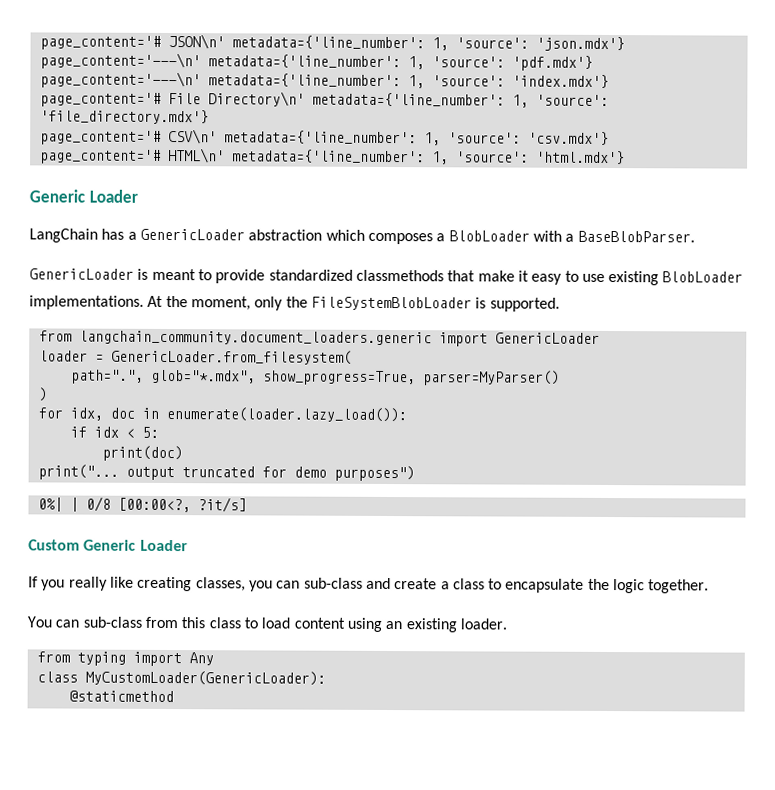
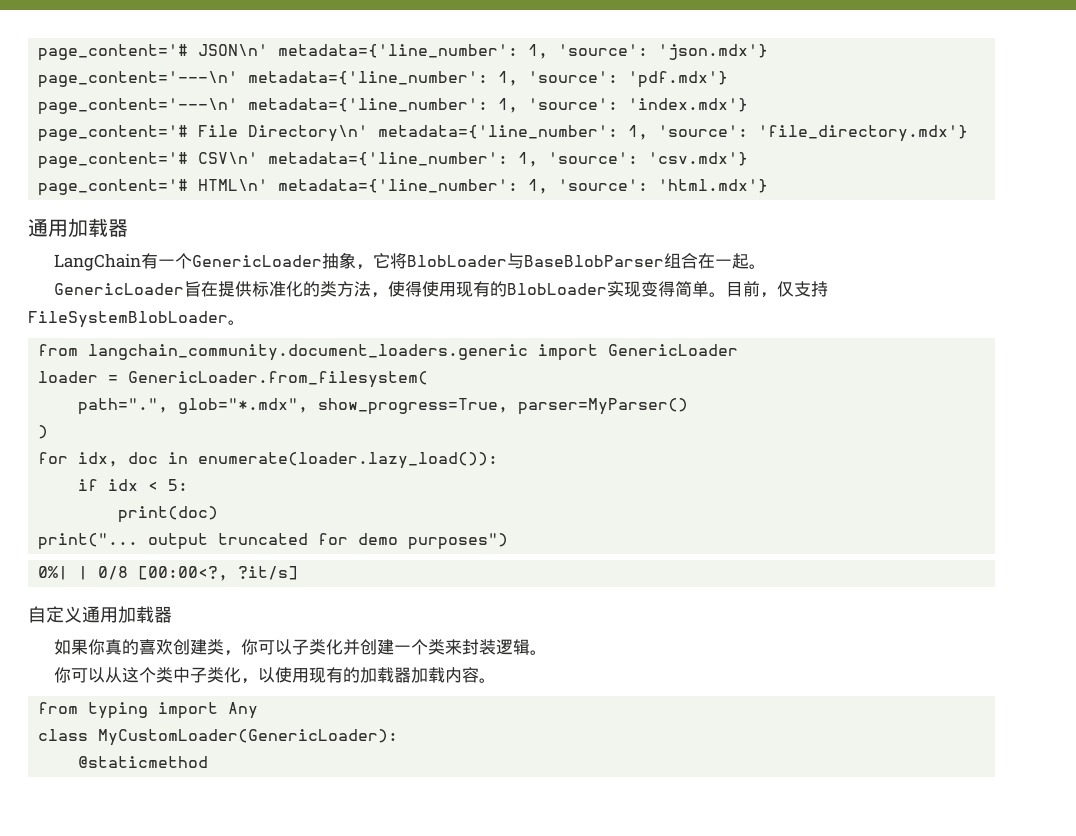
  page_content='# HTML\n' metadata={'line_number': 1, 'source': 'html.mdx'}
- Generic Loader
+ 通用加载器
- LangChain has a GenericLoader abstraction which composes a BlobLoader with a BaseBlobParser.
- GenericLoader is meant to provide standardized classmethods that make it easy to use existing BlobLoader implementations. At the moment, only the FileSystemBlobLoader is supported.
+ LangChain有一个GenericLoader抽象，它将BlobLoader与BaseBlobParser组合在一起。
+ GenericLoader旨在提供标准化的类方法，使得使用现有的BlobLoader实现变得简单。目前，仅支持FileSystemBlobLoader。
- Custom Generic Loader
- If you really like creating classes, you can sub-class and create a class to encapsulate the logic together.
- You can sub-class from this class to load content using an existing loader.
+ 自定义通用加载器
+ 如果你真的喜欢创建类，你可以子类化并创建一个类来封装逻辑。
+ 你可以从这个类中子类化，以使用现有的加载器加载内容。

